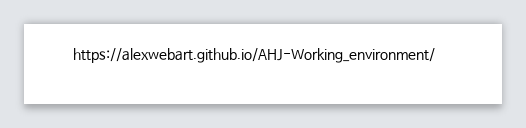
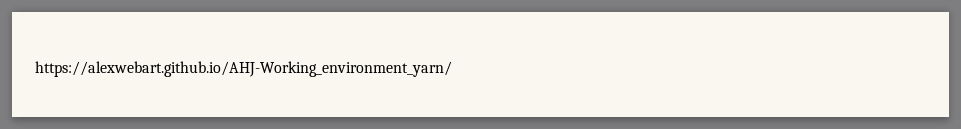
- https://alexwebart.github.io/AHJ-Working_environment/
+ https://alexwebart.github.io/AHJ-Working_environment_yarn/

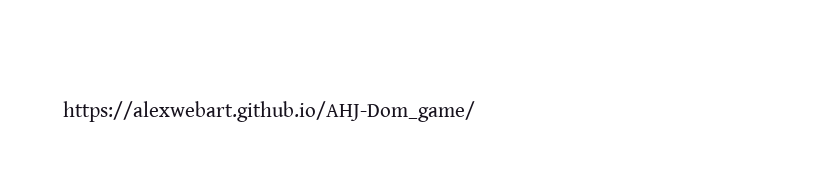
- https://alexwebart.github.io/AHJ-Working_environment_yarn/
+ https://alexwebart.github.io/AHJ-Dom_game/

